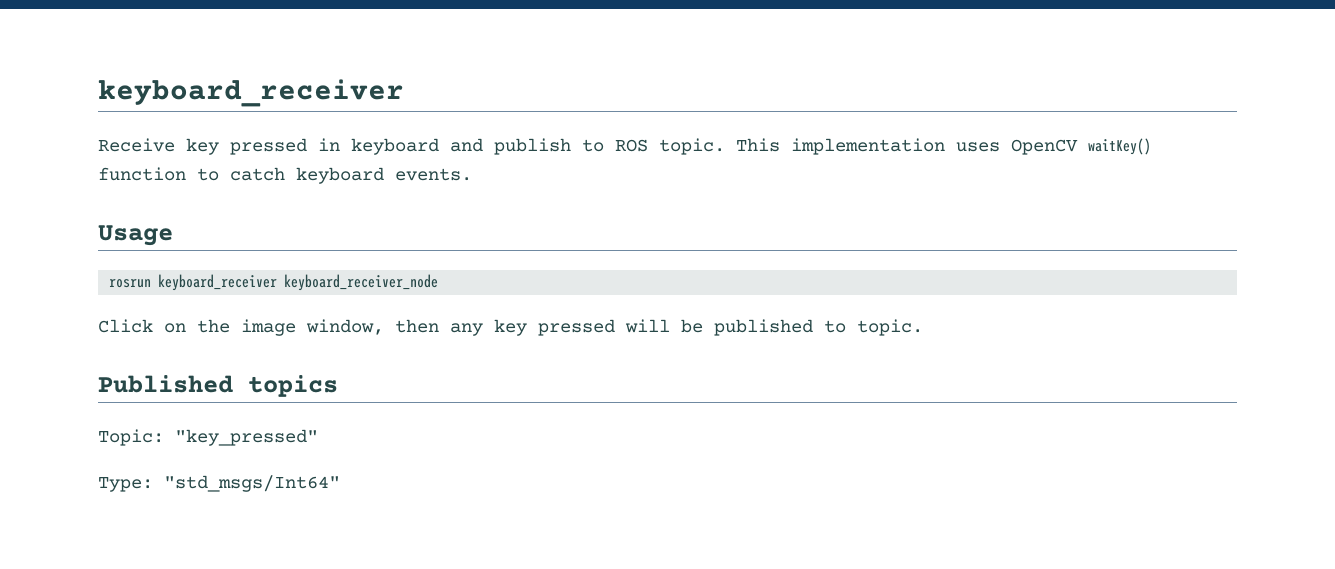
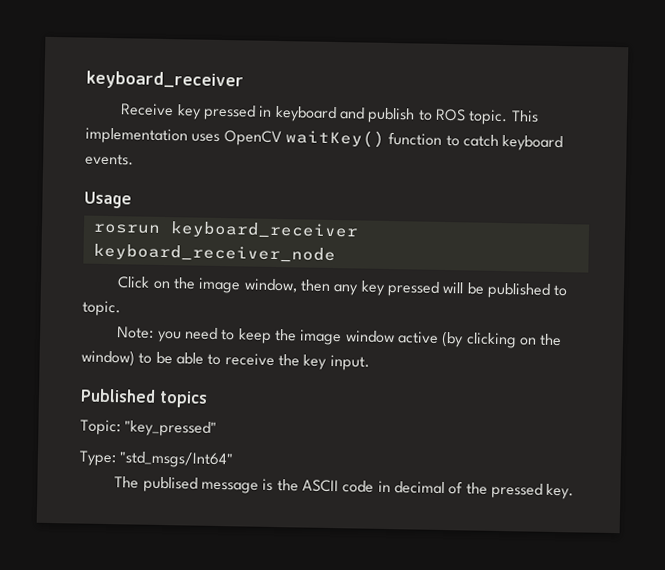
+ Note: you need to keep the image window active (by clicking on the window) to be able to receive the key input.
+ The publised message is the ASCII code in decimal of the pressed key.

